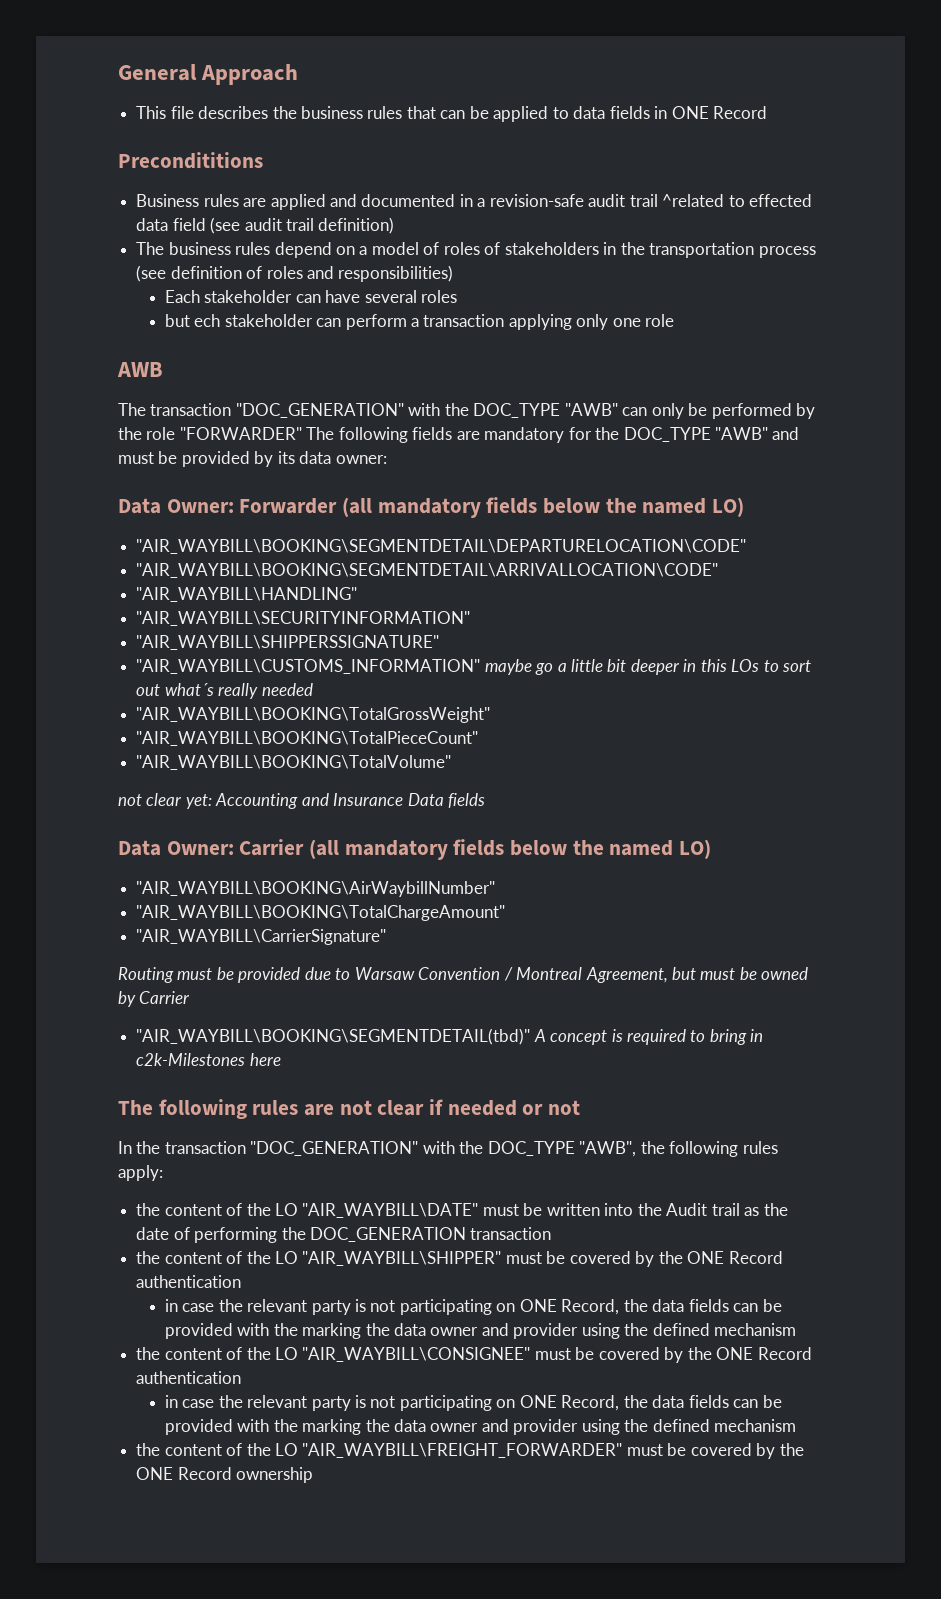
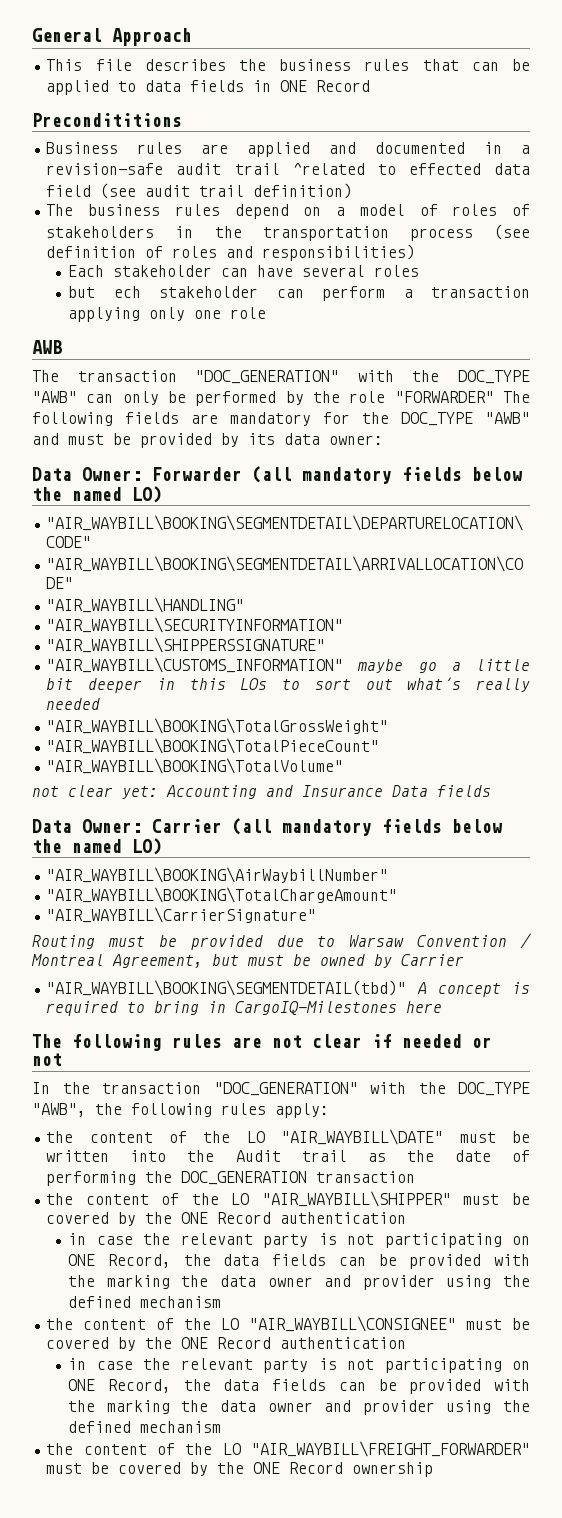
- "AIR_WAYBILL\BOOKING\SEGMENTDETAIL(tbd)" A concept is required to bring in c2k-Milestones here
+ "AIR_WAYBILL\BOOKING\SEGMENTDETAIL(tbd)" A concept is required to bring in CargoIQ-Milestones here

